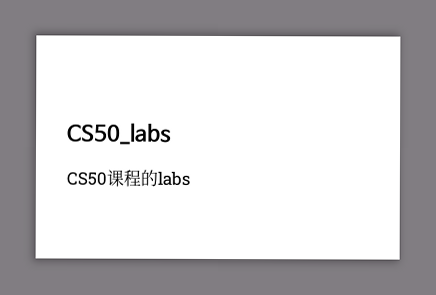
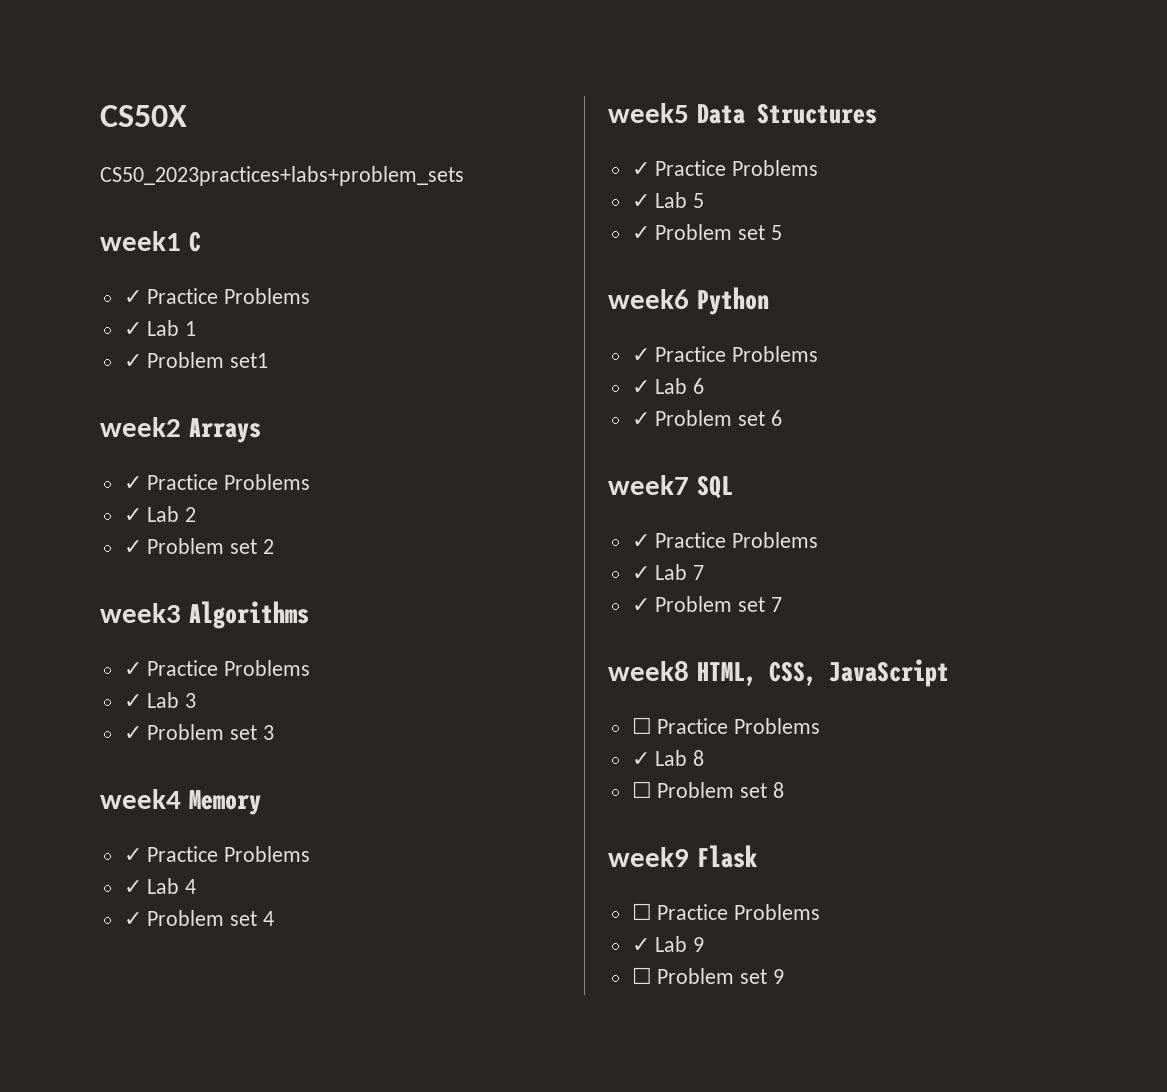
- CS50_labs
- CS50课程的labs
+ CS50X
+ CS50_2023practices+labs+problem_sets
+ week1 C
+ ✓ Practice Problems
+ ✓ Lab 1
+ ✓ Problem set1
+ week2 Arrays
+ ✓ Practice Problems
+ ✓ Lab 2
+ ✓ Problem set 2
+ week3 Algorithms
+ ✓ Practice Problems
+ ✓ Lab 3
+ ✓ Problem set 3
+ week4 Memory
+ ✓ Practice Problems
+ ✓ Lab 4
+ ✓ Problem set 4
+ week5 Data Structures
+ ✓ Practice Problems
+ ✓ Lab 5
+ ✓ Problem set 5
+ week6 Python
+ ✓ Practice Problems
+ ✓ Lab 6
+ ✓ Problem set 6
+ week7 SQL
+ ✓ Practice Problems
+ ✓ Lab 7
+ ✓ Problem set 7
+ week8 HTML, CSS, JavaScript
+ ☐ Practice Problems
+ ✓ Lab 8
+ ☐ Problem set 8
+ week9 Flask
+ ☐ Practice Problems
+ ✓ Lab 9
+ ☐ Problem set 9

